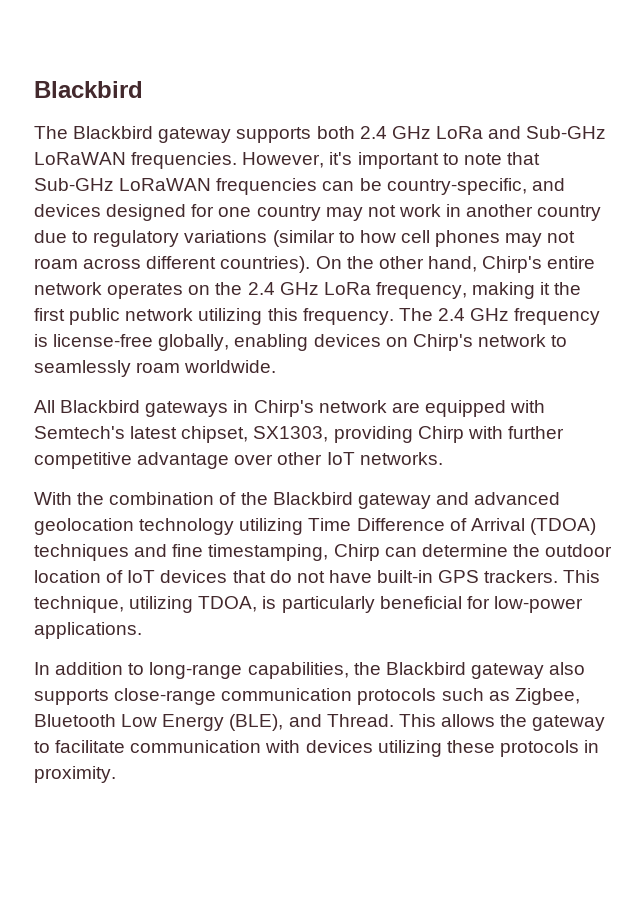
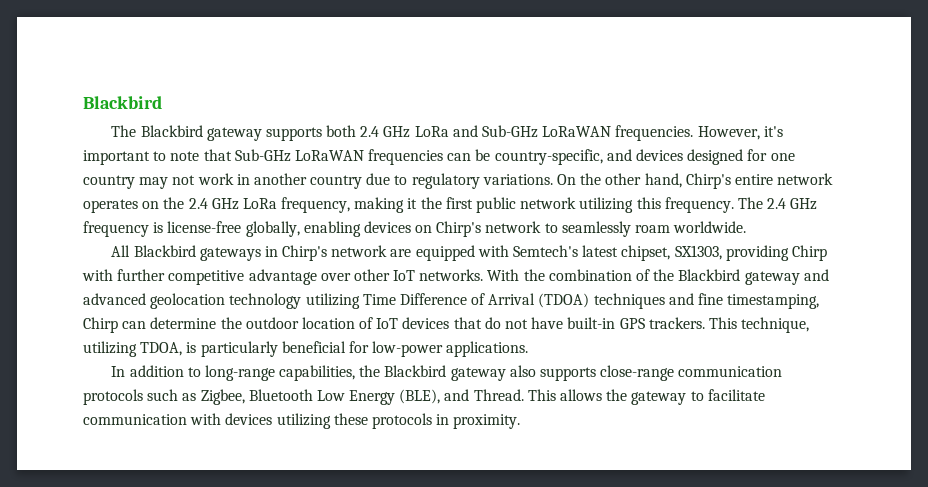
- However, it's important to note that Sub-GHz LoRaWAN frequencies can be country-specific, and devices designed for one country may not work in another country due to regulatory variations (similar to how cell phones may not roam across different countries).
+ However, it's important to note that Sub-GHz LoRaWAN frequencies can be country-specific, and devices designed for one country may not work in another country due to regulatory variations.
- All Blackbird gateways in Chirp's network are equipped with Semtech's latest chipset, SX1303, providing Chirp with further competitive advantage over other IoT networks.
- With the combination of the Blackbird gateway and advanced geolocation technology utilizing Time Difference of Arrival (TDOA) techniques and fine timestamping, Chirp can determine the outdoor location of IoT devices that do not have built-in GPS trackers.
+ All Blackbird gateways in Chirp's network are equipped with Semtech's latest chipset, SX1303, providing Chirp with further competitive advantage over other IoT networks. With the combination of the Blackbird gateway and advanced geolocation technology utilizing Time Difference of Arrival (TDOA) techniques and fine timestamping, Chirp can determine the outdoor location of IoT devices that do not have built-in GPS trackers.

